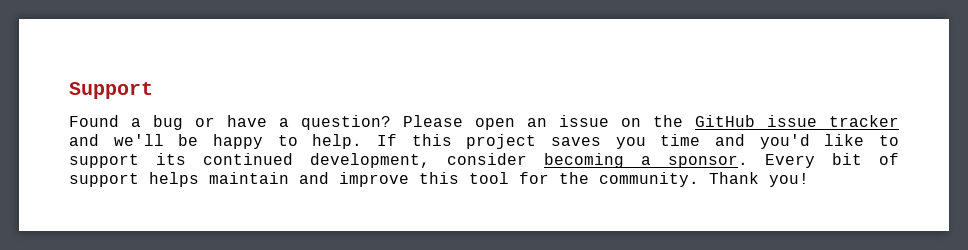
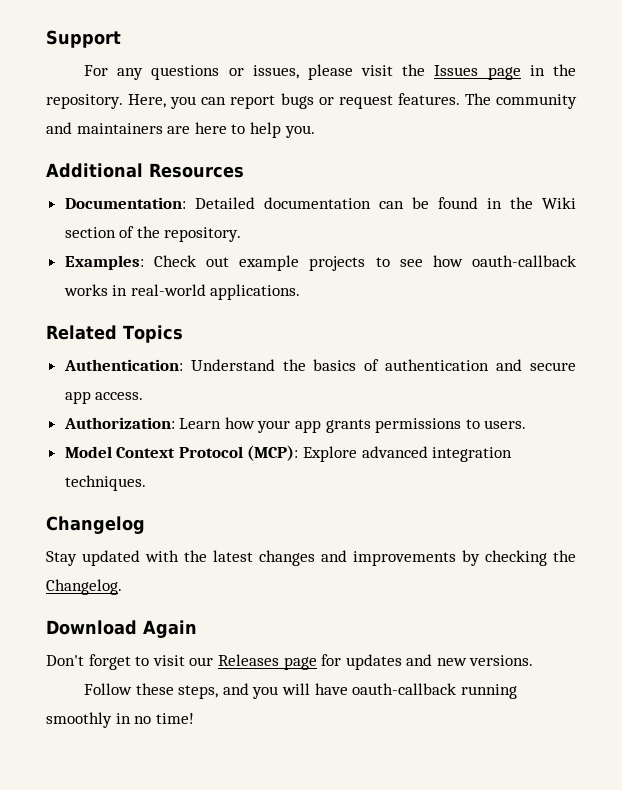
- Found a bug or have a question? Please open an issue on the GitHub issue tracker and we'll be happy to help. If this project saves you time and you'd like to support its continued development, consider becoming a sponsor. Every bit of support helps maintain and improve this tool for the community. Thank you!
+ For any questions or issues, please visit the Issues page in the repository. Here, you can report bugs or request features. The community and maintainers are here to help you.
+ Additional Resources
+ Documentation: Detailed documentation can be found in the Wiki section of the repository.
+ Examples: Check out example projects to see how oauth-callback works in real-world applications.
+ Related Topics
+ Authentication: Understand the basics of authentication and secure app access.
+ Authorization: Learn how your app grants permissions to users.
+ Model Context Protocol (MCP): Explore advanced integration techniques.
+ Changelog
+ Stay updated with the latest changes and improvements by checking the Changelog.
+ Download Again
+ Don't forget to visit our Releases page for updates and new versions.
+ Follow these steps, and you will have oauth-callback running smoothly in no time!

